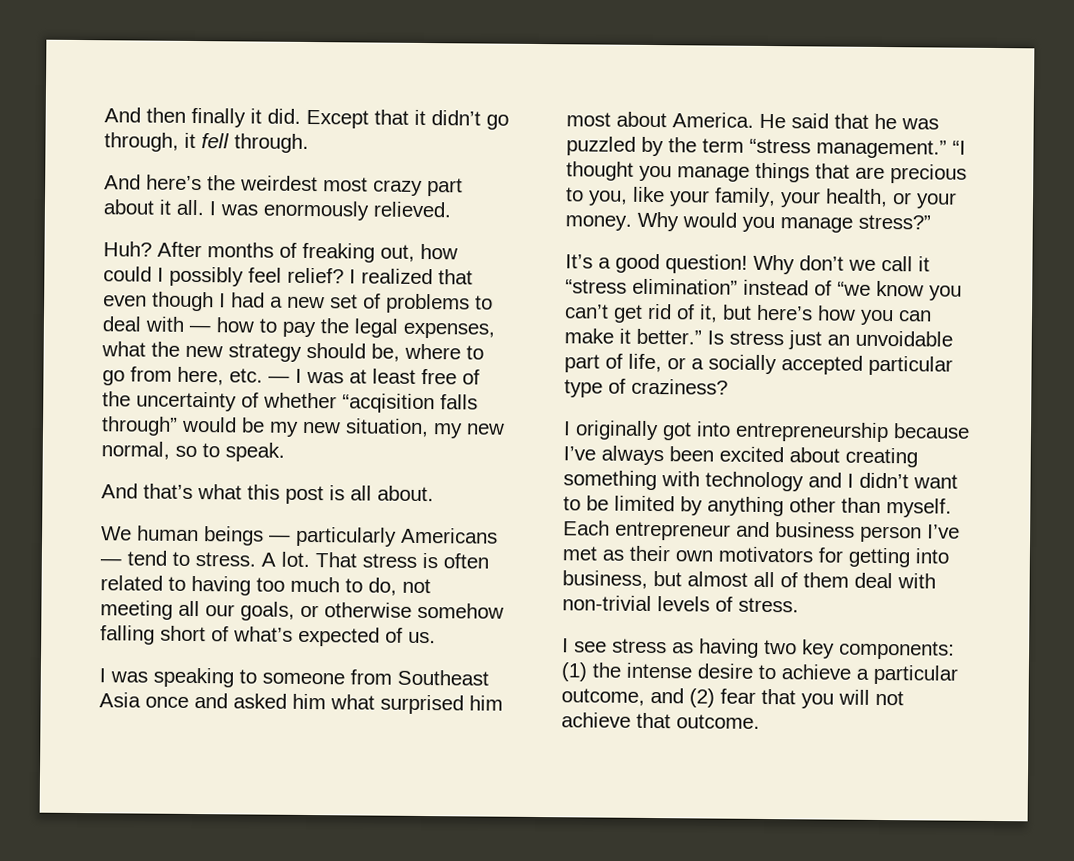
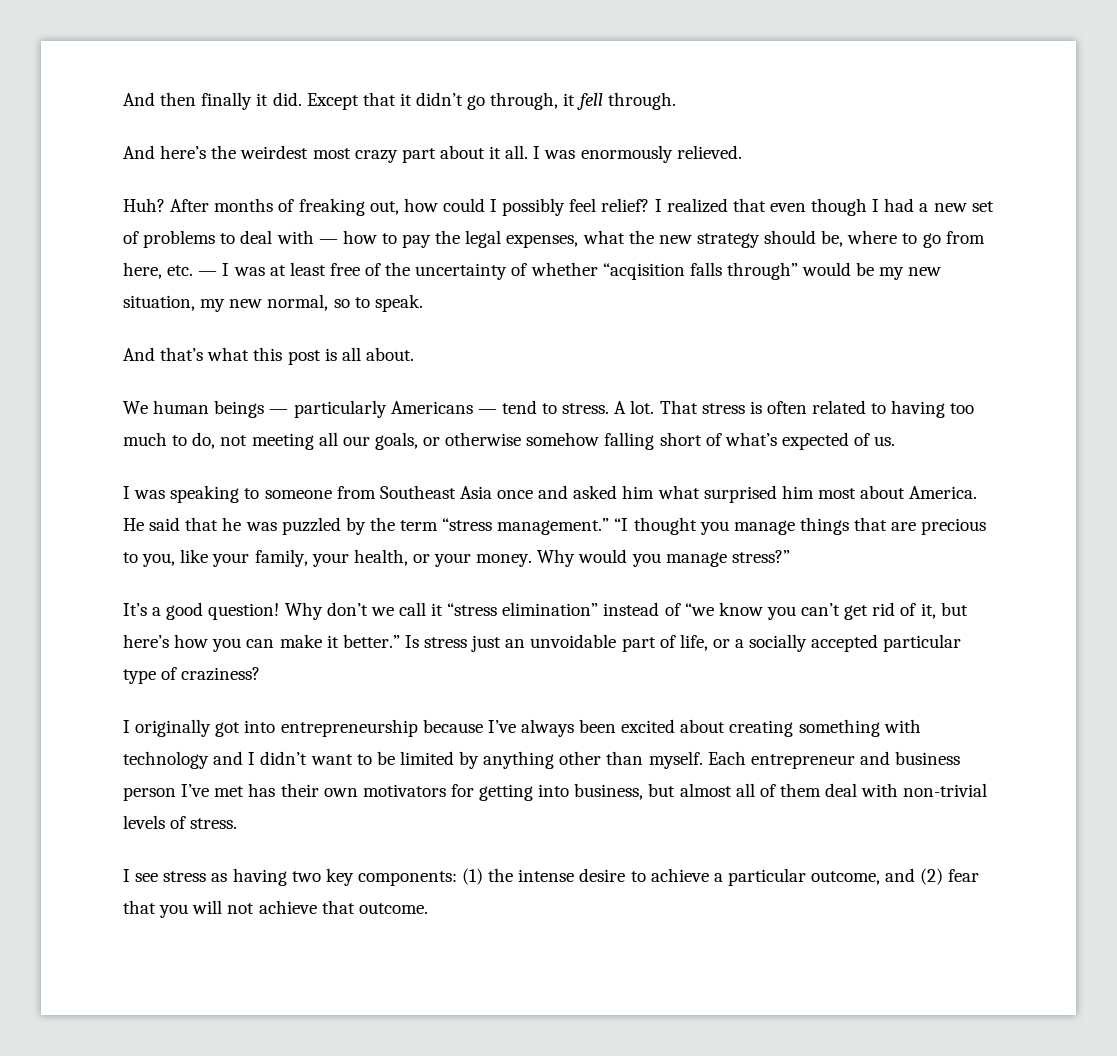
- Each entrepreneur and business person I’ve met as their own motivators for getting into business, but almost all of them deal with non-trivial levels of stress.
+ Each entrepreneur and business person I’ve met has their own motivators for getting into business, but almost all of them deal with non-trivial levels of stress.

